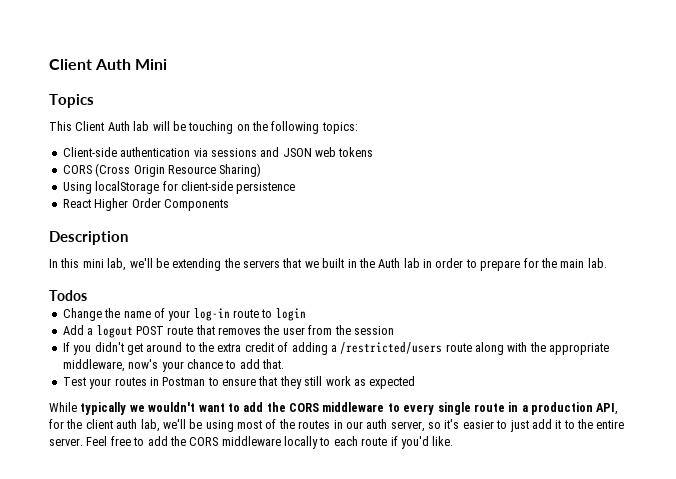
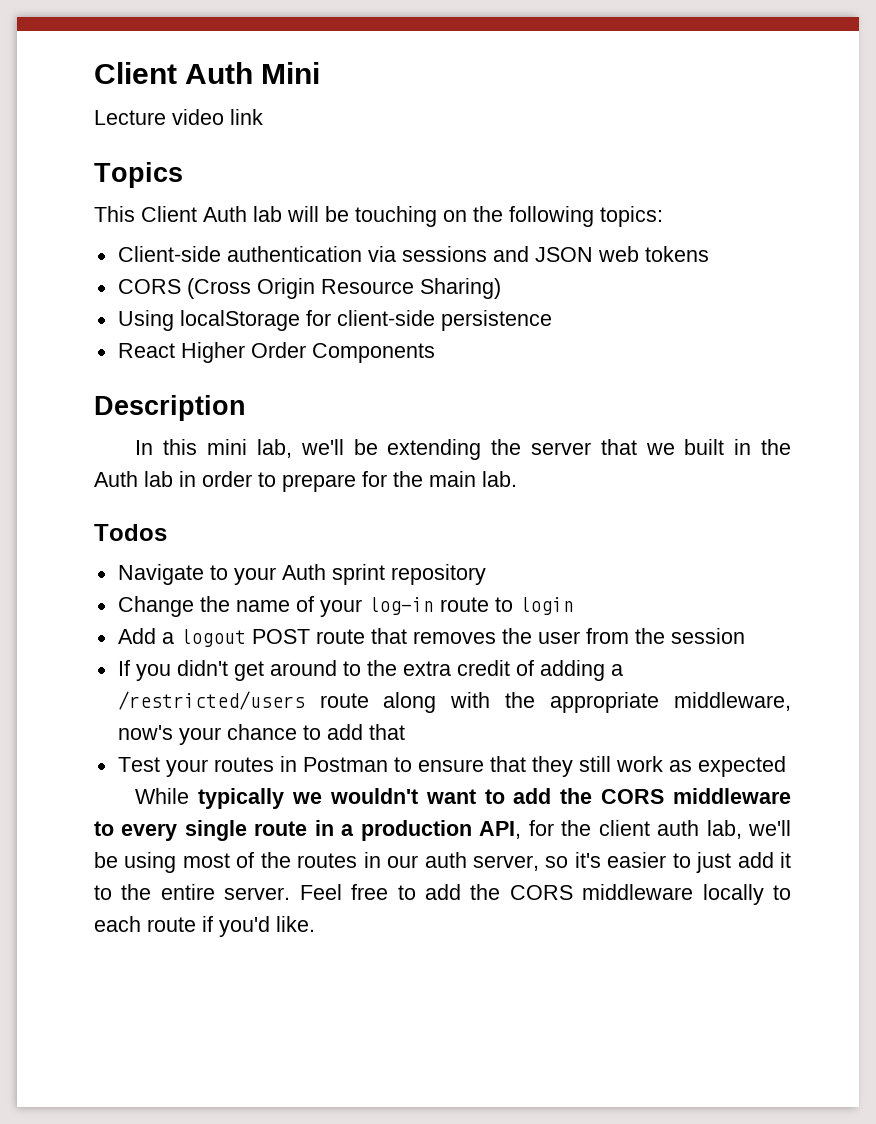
+ Lecture video link
- In this mini lab, we'll be extending the servers that we built in the Auth lab in order to prepare for the main lab.
+ In this mini lab, we'll be extending the server that we built in the Auth lab in order to prepare for the main lab.
+ Navigate to your Auth sprint repository
- If you didn't get around to the extra credit of adding a /restricted/users route along with the appropriate middleware, now's your chance to add that.
+ If you didn't get around to the extra credit of adding a /restricted/users route along with the appropriate middleware, now's your chance to add that

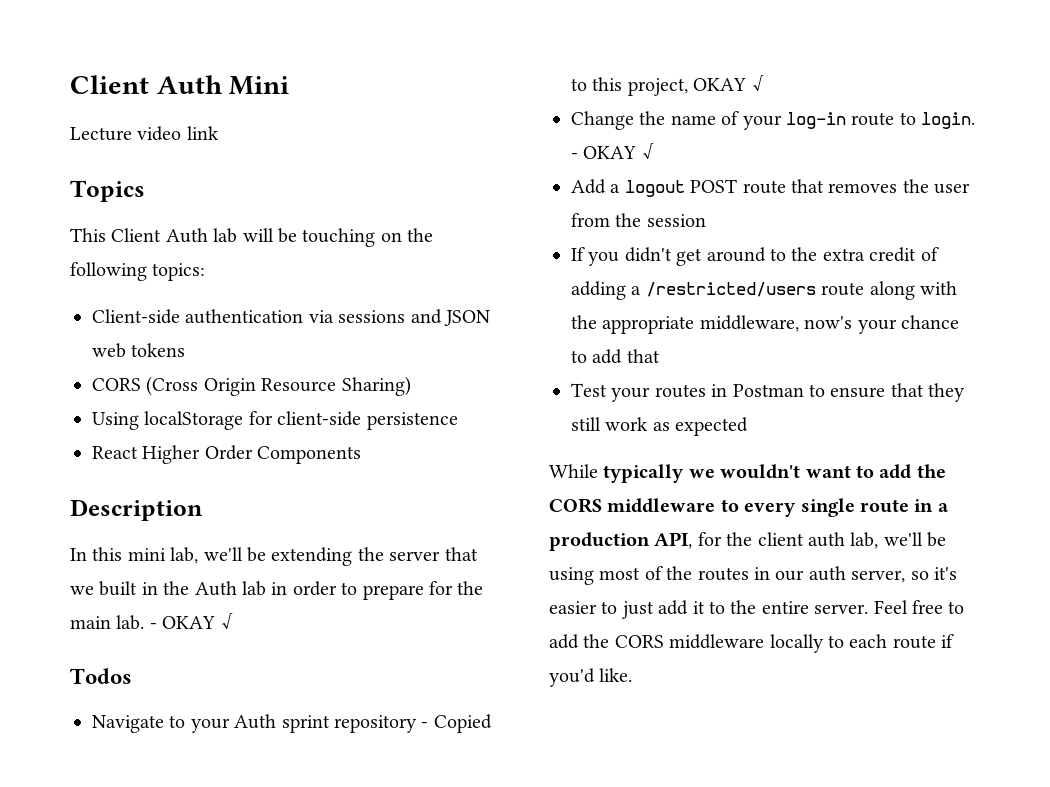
- In this mini lab, we'll be extending the server that we built in the Auth lab in order to prepare for the main lab.
+ In this mini lab, we'll be extending the server that we built in the Auth lab in order to prepare for the main lab. - OKAY √
- Navigate to your Auth sprint repository
+ Navigate to your Auth sprint repository - Copied to this project, OKAY √
- Change the name of your log-in route to login
+ Change the name of your log-in route to login. - OKAY √

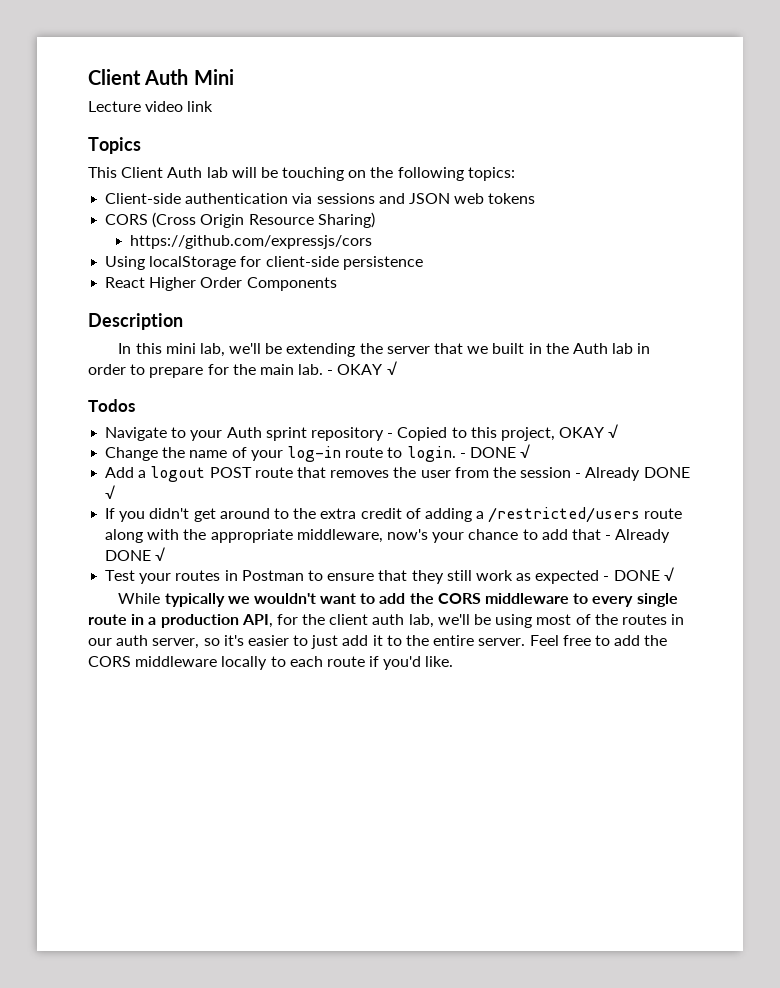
+ https://github.com/expressjs/cors
- Change the name of your log-in route to login. - OKAY √
+ Change the name of your log-in route to login. - DONE √
- Add a logout POST route that removes the user from the session
+ Add a logout POST route that removes the user from the session - Already DONE √
- If you didn't get around to the extra credit of adding a /restricted/users route along with the appropriate middleware, now's your chance to add that
+ If you didn't get around to the extra credit of adding a /restricted/users route along with the appropriate middleware, now's your chance to add that - Already DONE √
- Test your routes in Postman to ensure that they still work as expected
+ Test your routes in Postman to ensure that they still work as expected - DONE √

